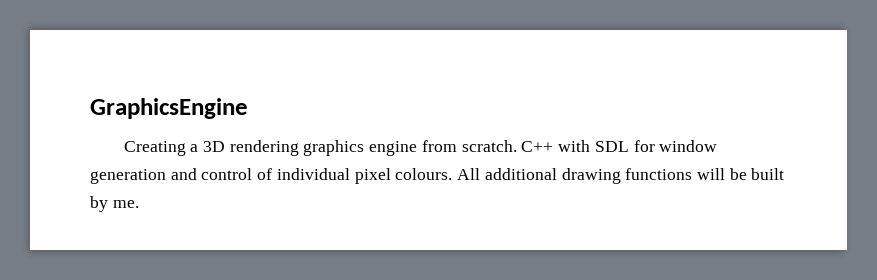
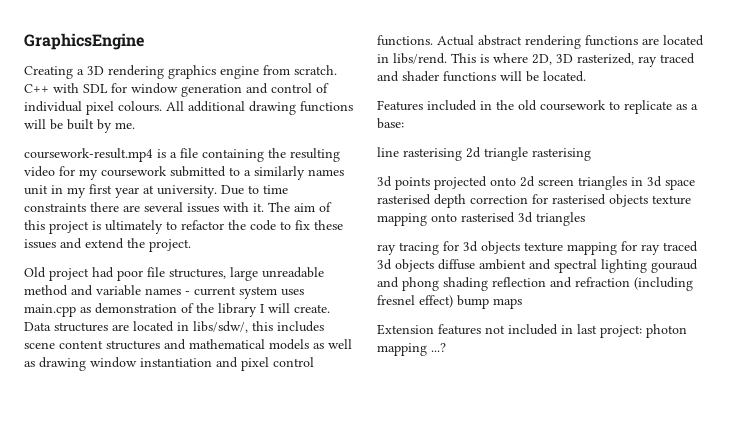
+ coursework-result.mp4 is a file containing the resulting video for my coursework submitted to a similarly names unit in my first year at university. Due to time constraints there are several issues with it. The aim of this project is ultimately to refactor the code to fix these issues and extend the project.
+ Old project had poor file structures, large unreadable method and variable names - current system uses main.cpp as demonstration of the library I will create. Data structures are located in libs/sdw/, this includes scene content structures and mathematical models as well as drawing window instantiation and pixel control functions. Actual abstract rendering functions are located in libs/rend. This is where 2D, 3D rasterized, ray traced and shader functions will be located.
+ Features included in the old coursework to replicate as a base:
+ line rasterising 2d triangle rasterising
+ 3d points projected onto 2d screen triangles in 3d space rasterised depth correction for rasterised objects texture mapping onto rasterised 3d triangles
+ ray tracing for 3d objects texture mapping for ray traced 3d objects diffuse ambient and spectral lighting gouraud and phong shading reflection and refraction (including fresnel effect) bump maps
+ Extension features not included in last project: photon mapping ...?

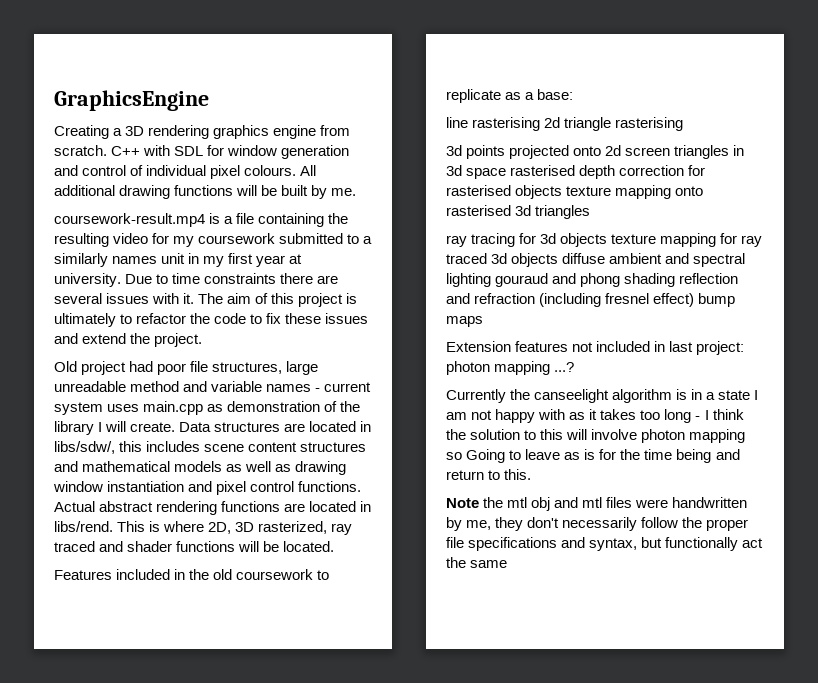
+ Currently the canseelight algorithm is in a state I am not happy with as it takes too long - I think the solution to this will involve photon mapping so Going to leave as is for the time being and return to this.
+ Note the mtl obj and mtl files were handwritten by me, they don't necessarily follow the proper file specifications and syntax, but functionally act the same

